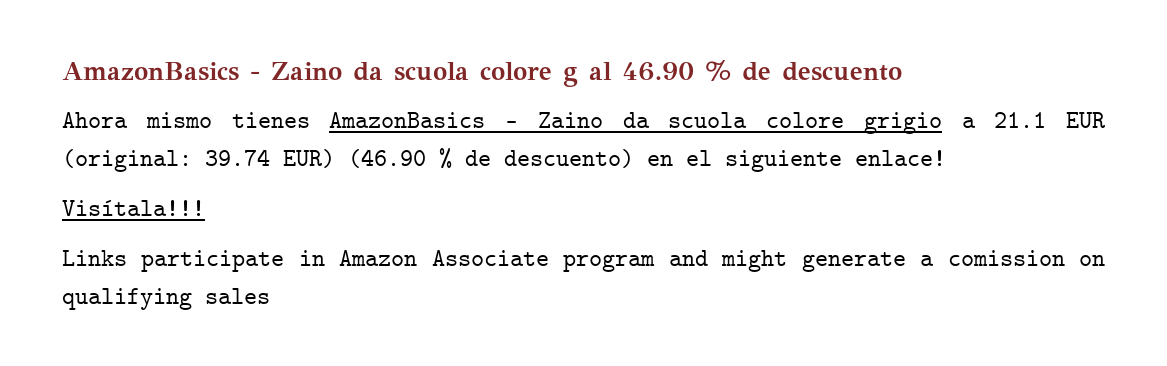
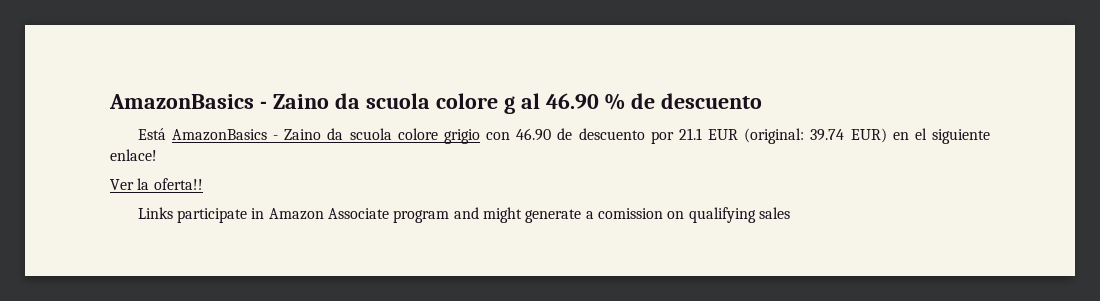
- Ahora mismo tienes AmazonBasics - Zaino da scuola colore grigio a 21.1 EUR (original: 39.74 EUR) (46.90 % de descuento) en el siguiente enlace!
+ Está AmazonBasics - Zaino da scuola colore grigio con 46.90 de descuento por 21.1 EUR (original: 39.74 EUR) en el siguiente enlace!
- Visítala!!!
+ Ver la oferta!!

